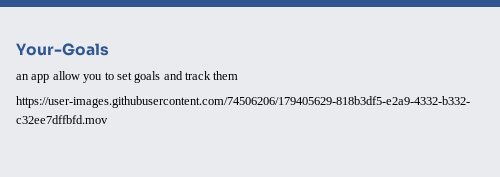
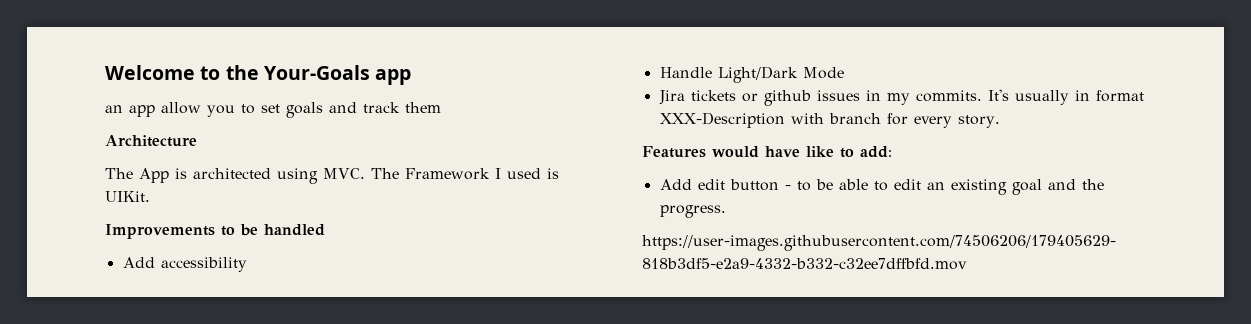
- Your-Goals
+ Welcome to the Your-Goals app
+ Architecture
+ The App is architected using MVC. The Framework I used is UIKit.
+ Improvements to be handled
+ Add accessibility
+ Handle Light/Dark Mode
+ Jira tickets or github issues in my commits. It's usually in format XXX-Description with branch for every story.
+ Features would have like to add:
+ Add edit button - to be able to edit an existing goal and the progress.

